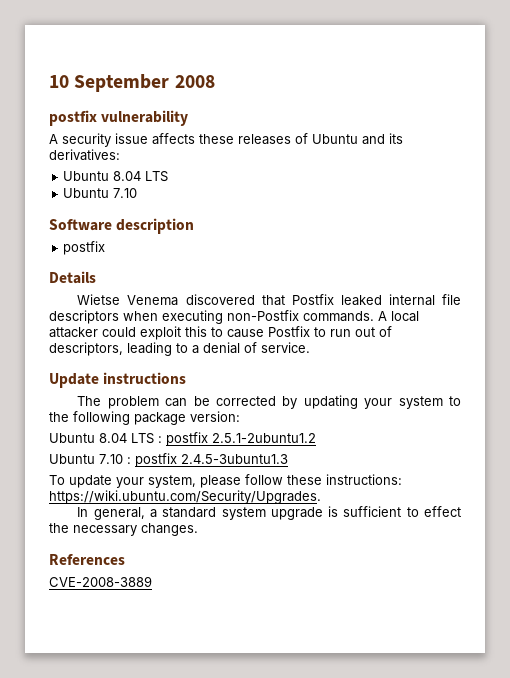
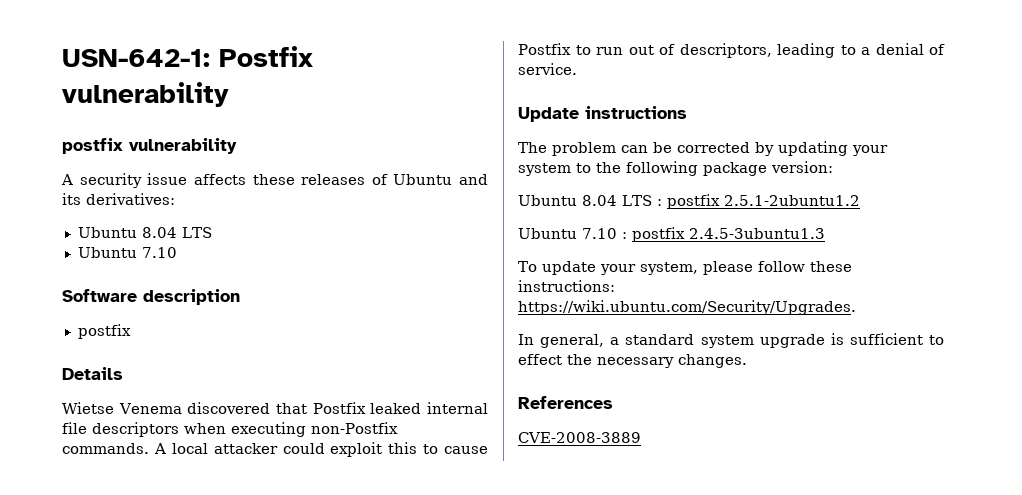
- 10 September 2008
+ USN-642-1: Postfix vulnerability

